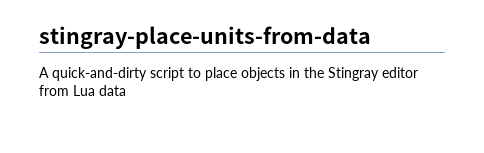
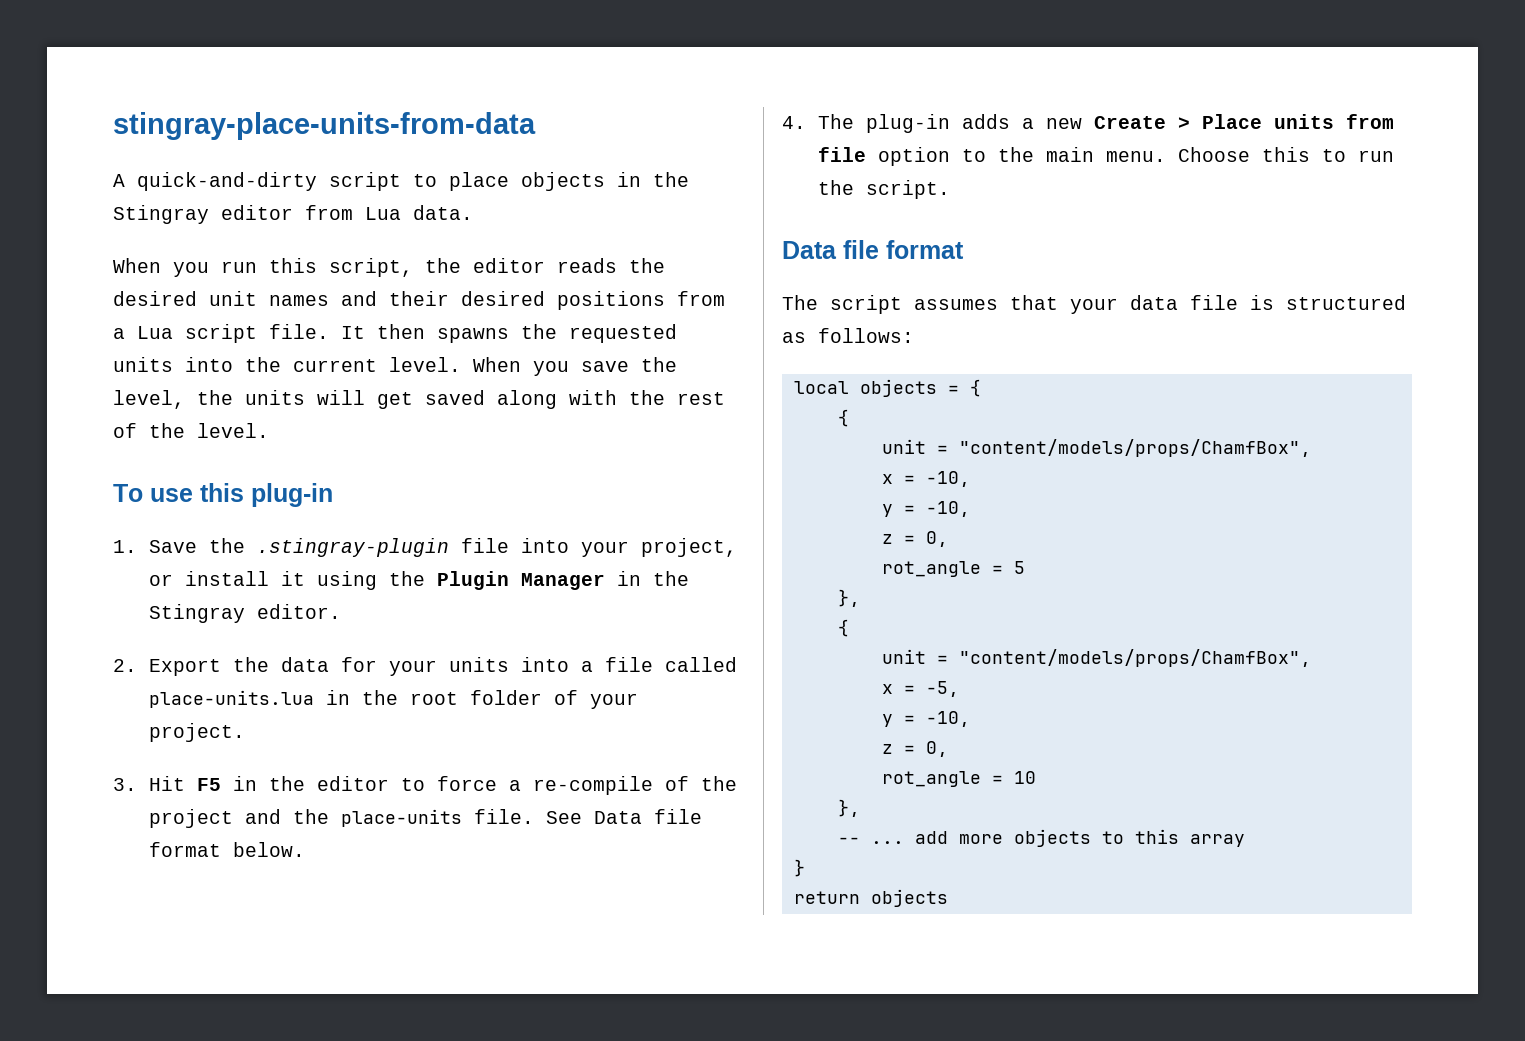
- A quick-and-dirty script to place objects in the Stingray editor from Lua data
+ A quick-and-dirty script to place objects in the Stingray editor from Lua data.
+ When you run this script, the editor reads the desired unit names and their desired positions from a Lua script file. It then spawns the requested units into the current level. When you save the level, the units will get saved along with the rest of the level.
+ To use this plug-in
+ 1. Save the .stingray-plugin file into your project, or install it using the Plugin Manager in the Stingray editor.
+ 2. Export the data for your units into a file called place-units.lua in the root folder of your project.
+ 3. Hit F5 in the editor to force a re-compile of the project and the place-units file. See Data file format below.
+ 4. The plug-in adds a new Create > Place units from file option to the main menu. Choose this to run the script.
+ Data file format
+ The script assumes that your data file is structured as follows:
+ local objects = {
+ {
+ unit = "content/models/props/ChamfBox",
+ x = -10,
+ y = -10,
+ z = 0,
+ rot_angle = 5
+ },
+ {
+ unit = "content/models/props/ChamfBox",
+ x = -5,
+ y = -10,
+ z = 0,
+ rot_angle = 10
+ },
+ -- ... add more objects to this array
+ }
+ return objects

